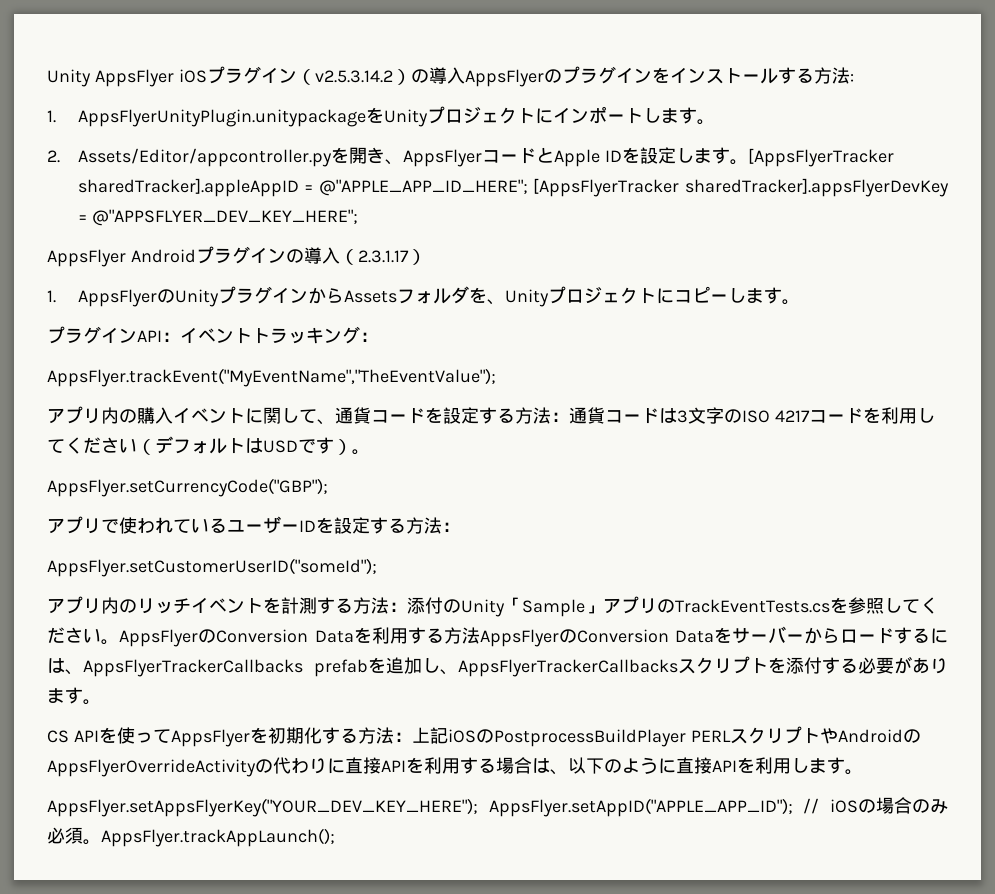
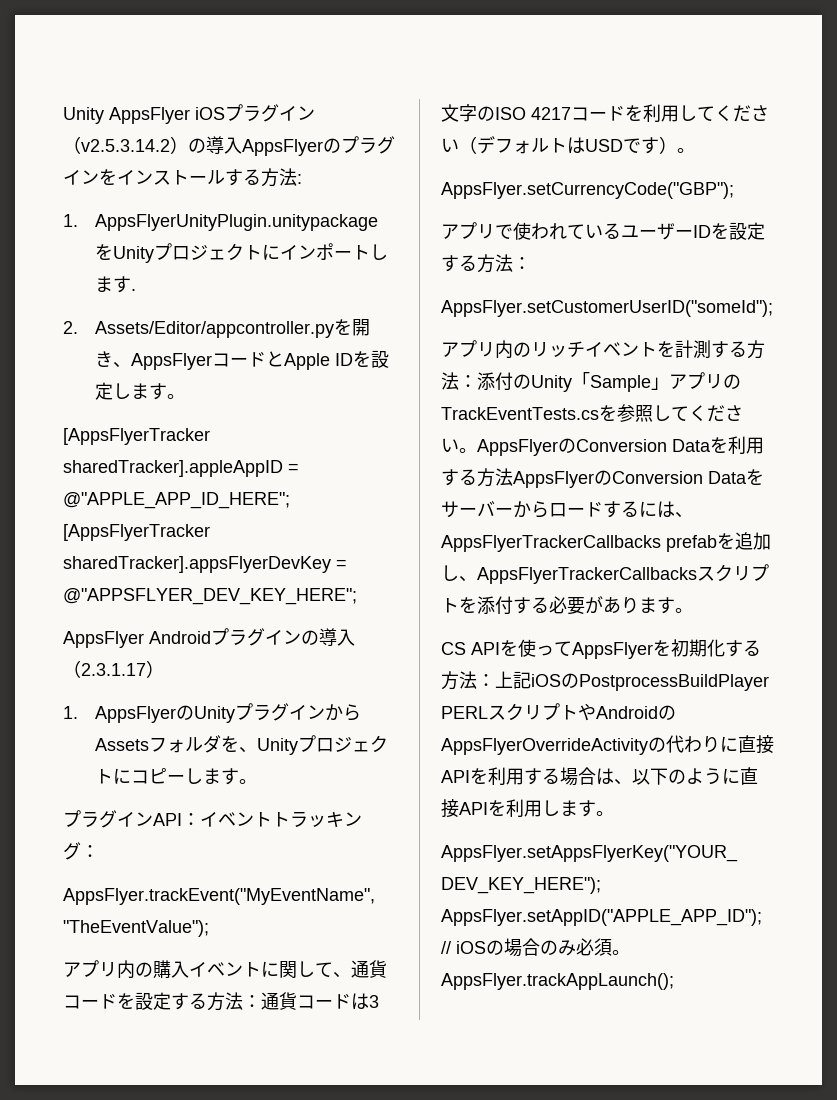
- 1. AppsFlyerUnityPlugin.unitypackageをUnityプロジェクトにインポートします。
+ 1. AppsFlyerUnityPlugin.unitypackageをUnityプロジェクトにインポートします.
- 2. Assets/Editor/appcontroller.pyを開き、AppsFlyerコードとApple IDを設定します。[AppsFlyerTracker sharedTracker].appleAppID = @"APPLE_APP_ID_HERE"; [AppsFlyerTracker sharedTracker].appsFlyerDevKey = @"APPSFLYER_DEV_KEY_HERE";
+ 2. Assets/Editor/appcontroller.pyを開き、AppsFlyerコードとApple IDを設定します。
+ [AppsFlyerTracker sharedTracker].appleAppID = @"APPLE_APP_ID_HERE"; [AppsFlyerTracker sharedTracker].appsFlyerDevKey = @"APPSFLYER_DEV_KEY_HERE";

